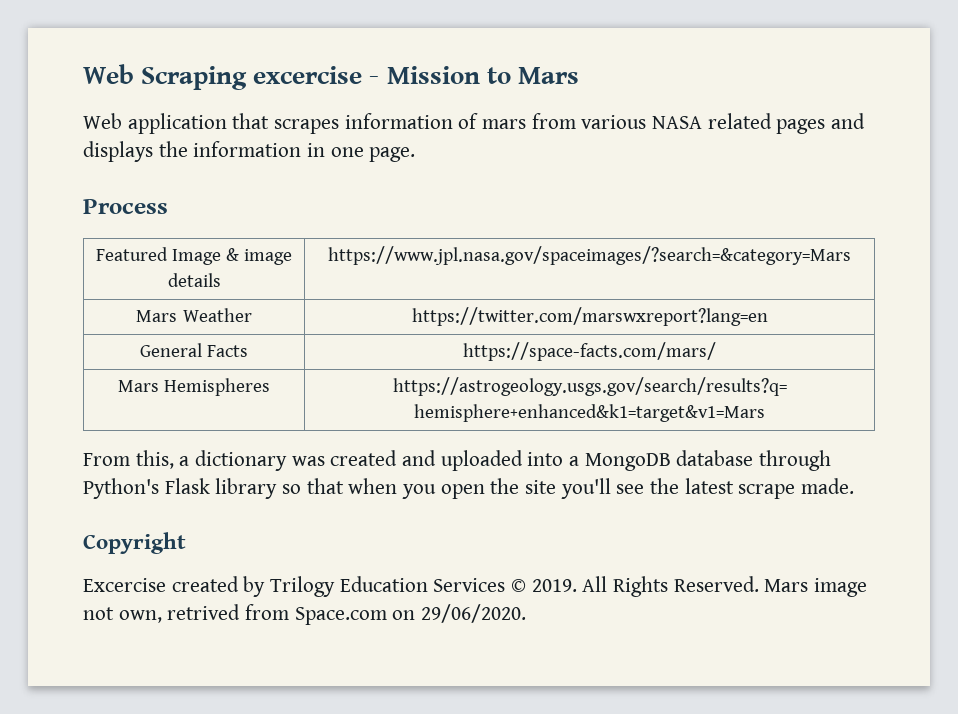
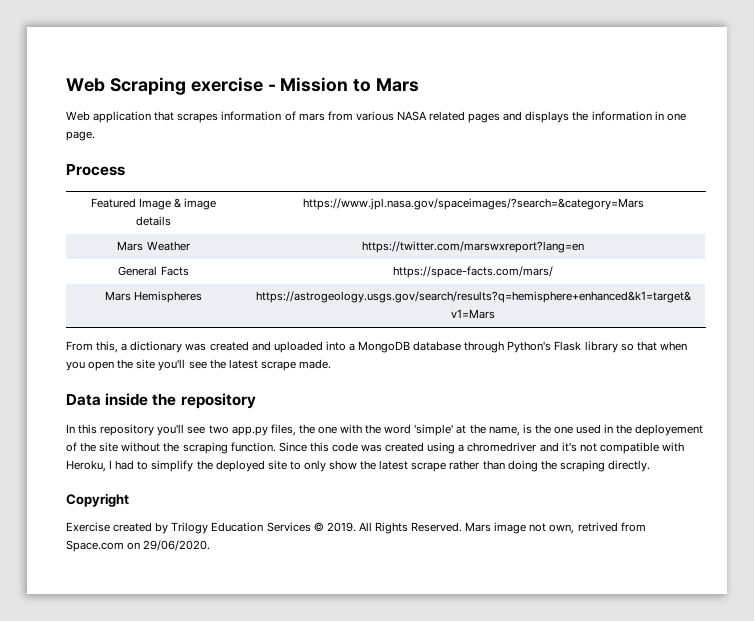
- Web Scraping excercise - Mission to Mars
+ Web Scraping exercise - Mission to Mars
+ Data inside the repository
+ In this repository you'll see two app.py files, the one with the word 'simple' at the name, is the one used in the deployement of the site without the scraping function. Since this code was created using a chromedriver and it's not compatible with Heroku, I had to simplify the deployed site to only show the latest scrape rather than doing the scraping directly.
- Excercise created by Trilogy Education Services © 2019.
+ Exercise created by Trilogy Education Services © 2019.

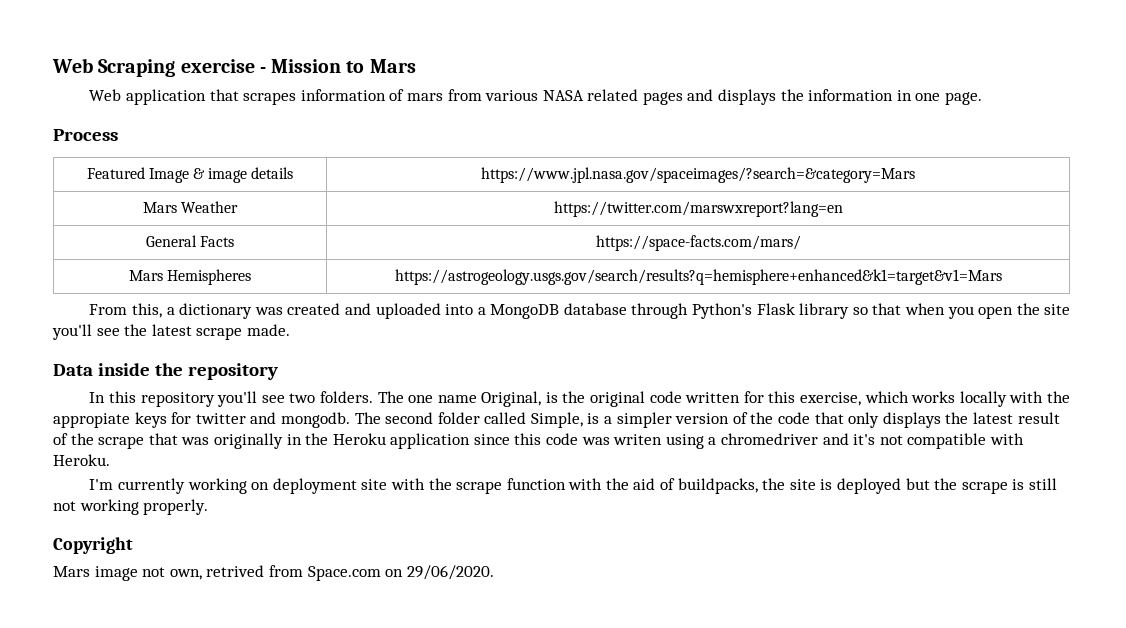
- In this repository you'll see two app.py files, the one with the word 'simple' at the name, is the one used in the deployement of the site without the scraping function. Since this code was created using a chromedriver and it's not compatible with Heroku, I had to simplify the deployed site to only show the latest scrape rather than doing the scraping directly.
+ In this repository you'll see two folders. The one name Original, is the original code written for this exercise, which works locally with the appropiate keys for twitter and mongodb. The second folder called Simple, is a simpler version of the code that only displays the latest result of the scrape that was originally in the Heroku application since this code was writen using a chromedriver and it's not compatible with Heroku.
+ I'm currently working on deployment site with the scrape function with the aid of buildpacks, the site is deployed but the scrape is still not working properly.
  Copyright
- Exercise created by Trilogy Education Services © 2019. All Rights Reserved. Mars image not own, retrived from Space.com on 29/06/2020.
+ Mars image not own, retrived from Space.com on 29/06/2020.

